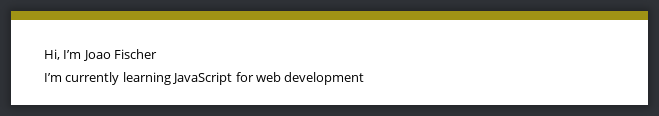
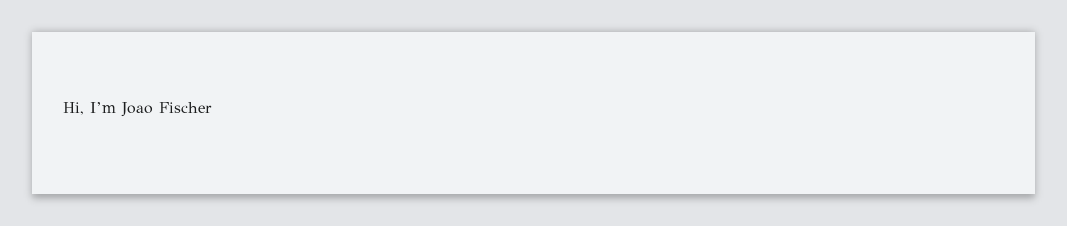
- I’m currently learning JavaScript for web development

